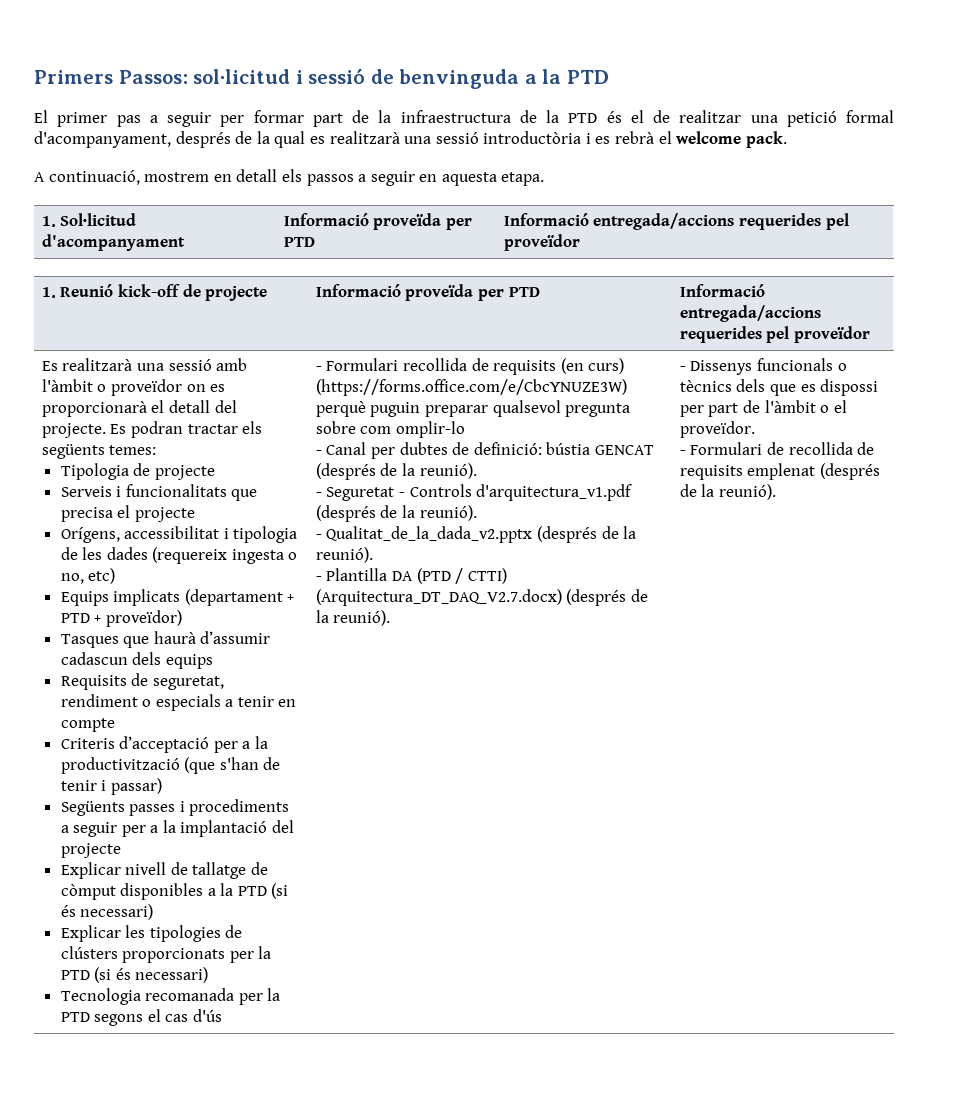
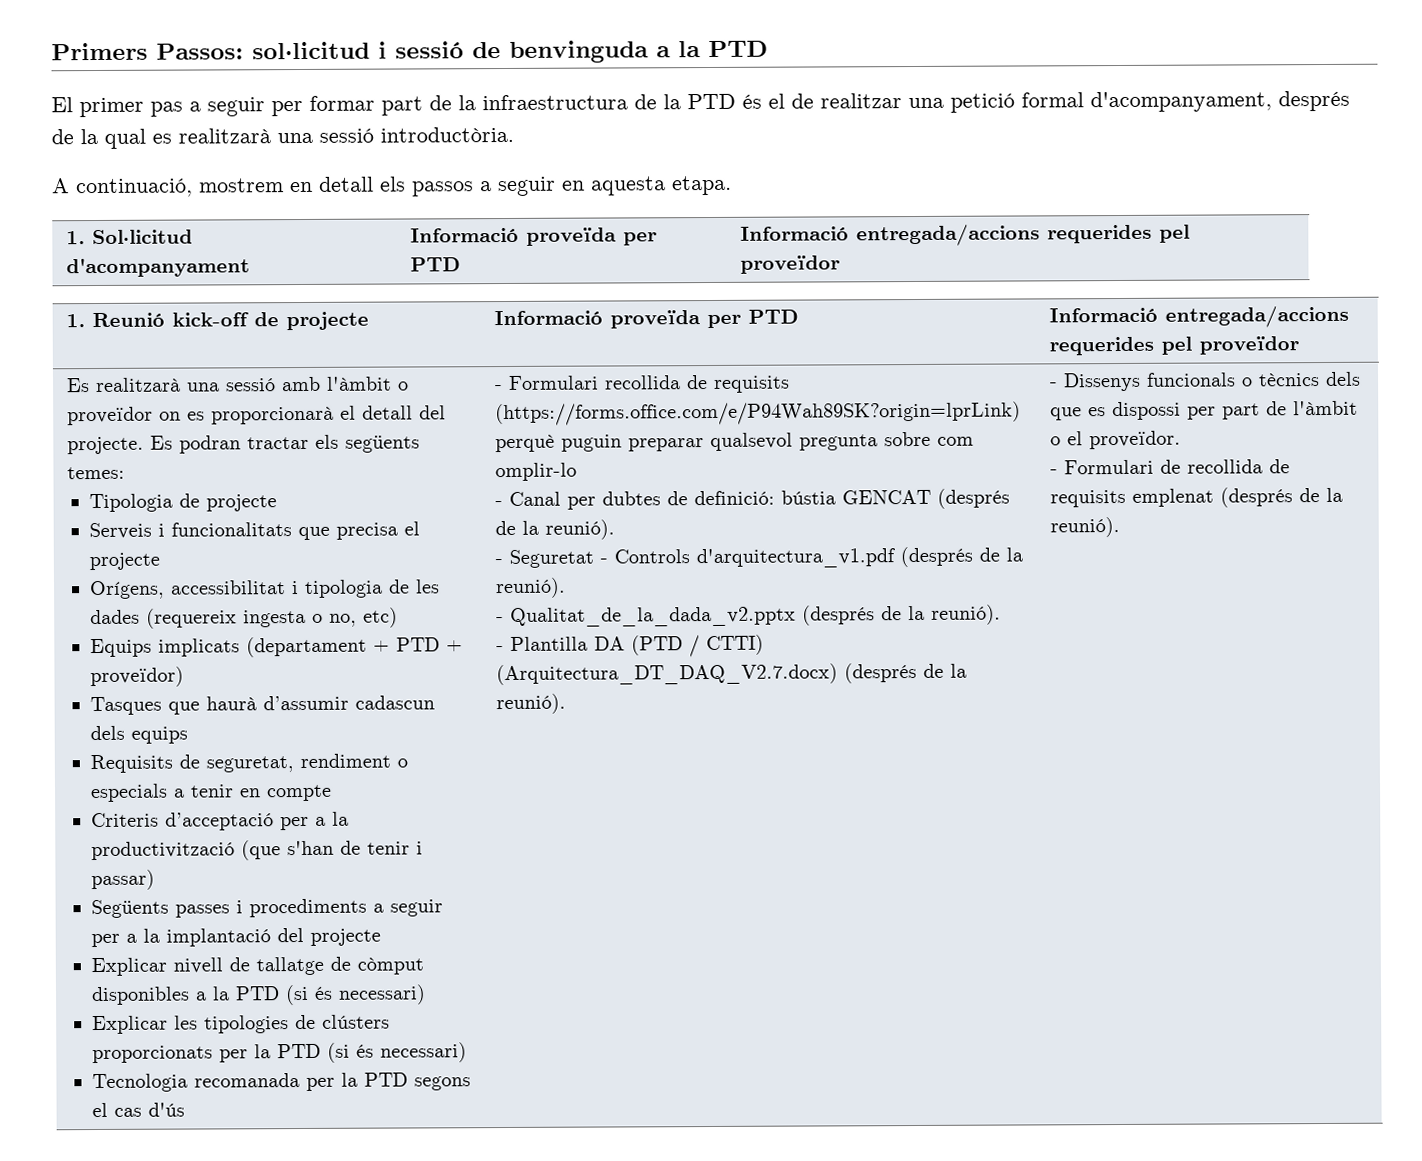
- El primer pas a seguir per formar part de la infraestructura de la PTD és el de realitzar una petició formal d'acompanyament, després de la qual es realitzarà una sessió introductòria i es rebrà el welcome pack.
+ El primer pas a seguir per formar part de la infraestructura de la PTD és el de realitzar una petició formal d'acompanyament, després de la qual es realitzarà una sessió introductòria.
- - Formulari recollida de requisits (en curs) (https://forms.office.com/e/CbcYNUZE3W) perquè puguin preparar qualsevol pregunta sobre com omplir-lo
+ - Formulari recollida de requisits (https://forms.office.com/e/P94Wah89SK?origin=lprLink) perquè puguin preparar qualsevol pregunta sobre com omplir-lo

